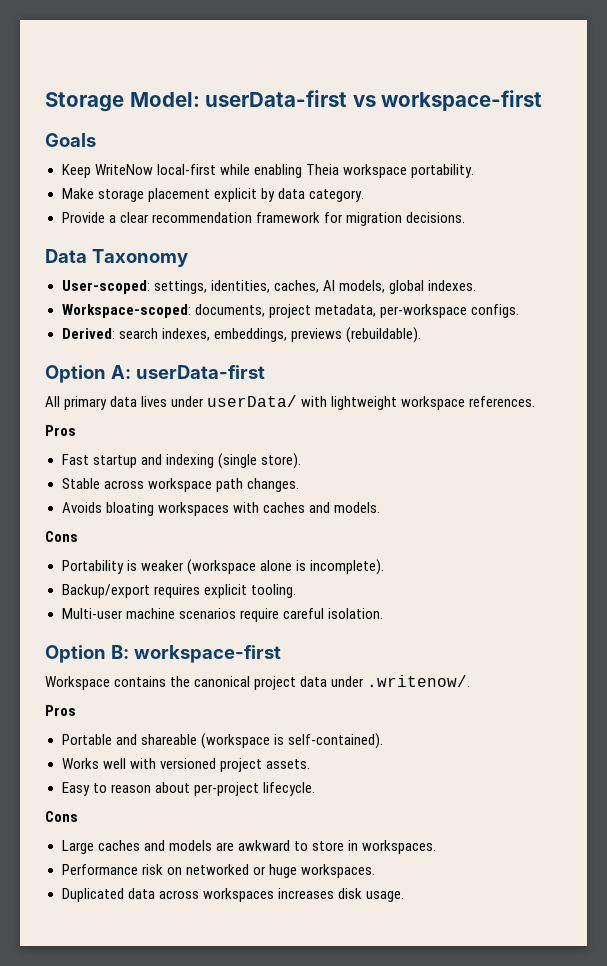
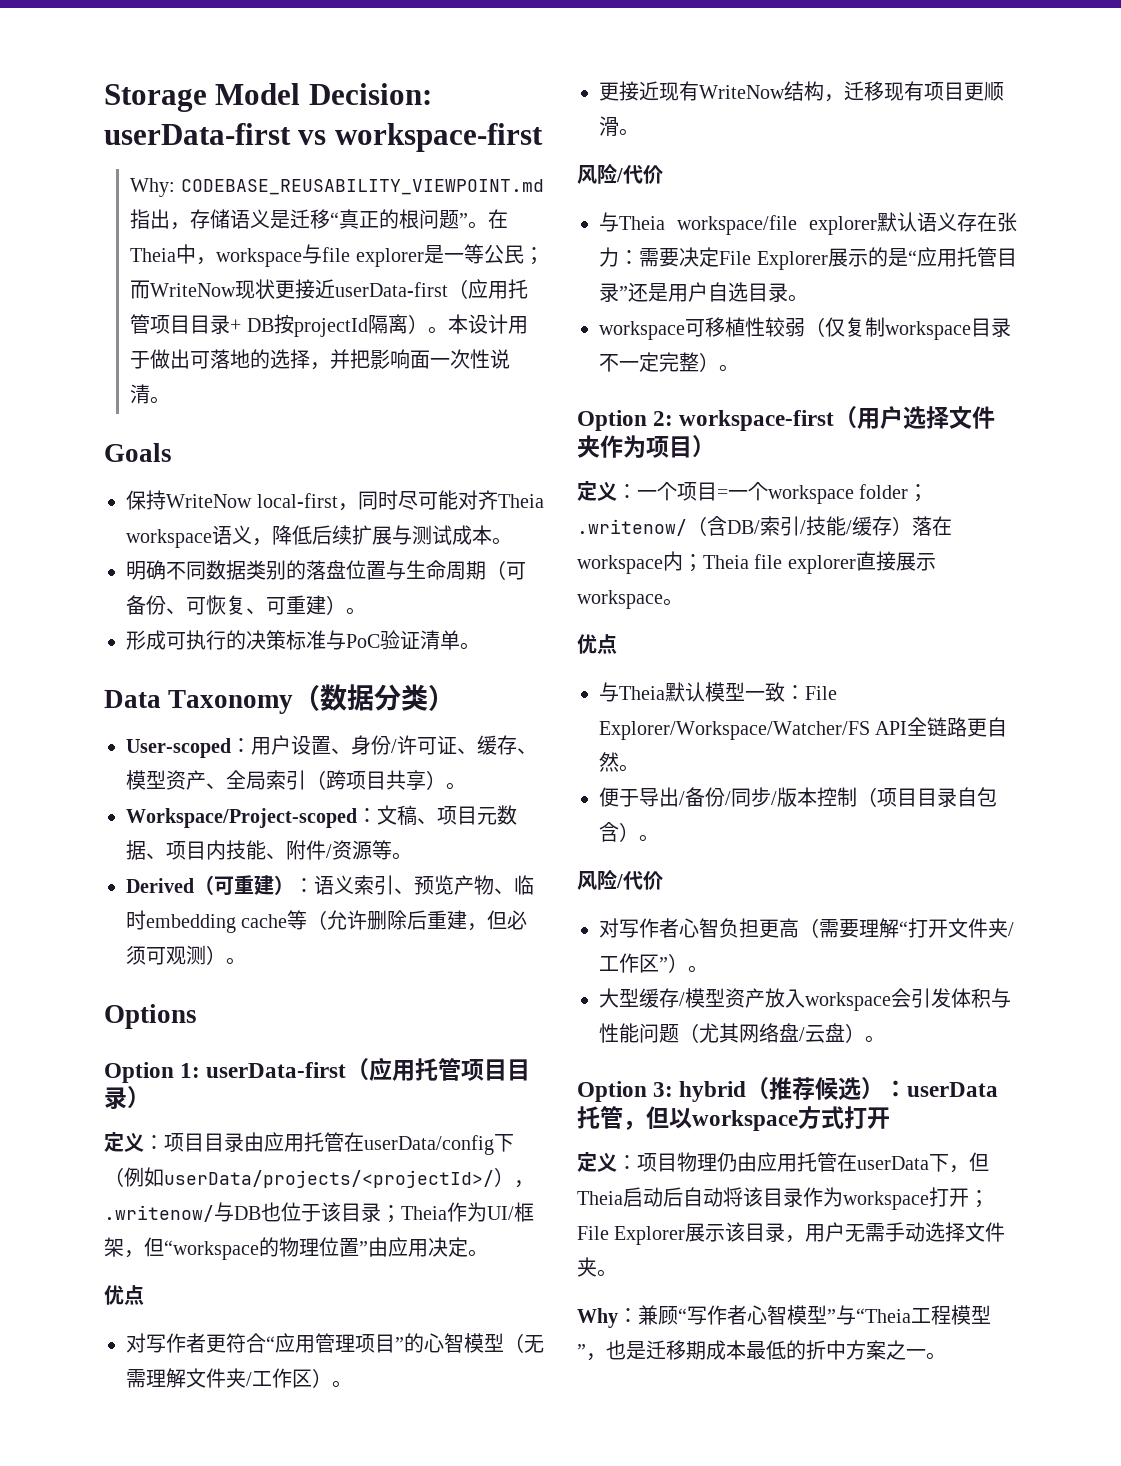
- Storage Model: userData-first vs workspace-first
+ Storage Model Decision: userData-first vs workspace-first
+ Why: CODEBASE_REUSABILITY_VIEWPOINT.md指出，存储语义是迁移“真正的根问题”。在Theia中，workspace与file explorer是一等公民；而WriteNow现状更接近userData-first（应用托管项目目录+ DB按projectId隔离）。本设计用于做出可落地的选择，并把影响面一次性说清。
- Keep WriteNow local-first while enabling Theia workspace portability.
- Make storage placement explicit by data category.
- Provide a clear recommendation framework for migration decisions.
- Data Taxonomy
- User-scoped: settings, identities, caches, AI models, global indexes.
- Workspace-scoped: documents, project metadata, per-workspace configs.
- Derived: search indexes, embeddings, previews (rebuildable).
- Option A: userData-first
- All primary data lives under userData/ with lightweight workspace references.
- Pros
- Fast startup and indexing (single store).
- Stable across workspace path changes.
- Avoids bloating workspaces with caches and models.
- Cons
- Portability is weaker (workspace alone is incomplete).
- Backup/export requires explicit tooling.
- Multi-user machine scenarios require careful isolation.
- Option B: workspace-first
- Workspace contains the canonical project data under .writenow/.
- Pros
- Portable and shareable (workspace is self-contained).
- Works well with versioned project assets.
- Easy to reason about per-project lifecycle.
- Cons
- Large caches and models are awkward to store in workspaces.
- Performance risk on networked or huge workspaces.
- Duplicated data across workspaces increases disk usage.
+ 保持WriteNow local-first，同时尽可能对齐Theia workspace语义，降低后续扩展与测试成本。
+ 明确不同数据类别的落盘位置与生命周期（可备份、可恢复、可重建）。
+ 形成可执行的决策标准与PoC验证清单。
+ Data Taxonomy（数据分类）
+ User-scoped：用户设置、身份/许可证、缓存、模型资产、全局索引（跨项目共享）。
+ Workspace/Project-scoped：文稿、项目元数据、项目内技能、附件/资源等。
+ Derived（可重建）：语义索引、预览产物、临时embedding cache等（允许删除后重建，但必须可观测）。
+ Options
+ Option 1: userData-first（应用托管项目目录）
+ 定义：项目目录由应用托管在userData/config下（例如userData/projects/<projectId>/），.writenow/与DB也位于该目录；Theia作为UI/框架，但“workspace的物理位置”由应用决定。
+ 优点
+ 对写作者更符合“应用管理项目”的心智模型（无需理解文件夹/工作区）。
+ 更接近现有WriteNow结构，迁移现有项目更顺滑。
+ 风险/代价
+ 与Theia workspace/file explorer默认语义存在张力：需要决定File Explorer展示的是“应用托管目录”还是用户自选目录。
+ workspace可移植性较弱（仅复制workspace目录不一定完整）。
+ Option 2: workspace-first（用户选择文件夹作为项目）
+ 定义：一个项目=一个workspace folder；.writenow/（含DB/索引/技能/缓存）落在workspace内；Theia file explorer直接展示workspace。
+ 优点
+ 与Theia默认模型一致：File Explorer/Workspace/Watcher/FS API全链路更自然。
+ 便于导出/备份/同步/版本控制（项目目录自包含）。
+ 风险/代价
+ 对写作者心智负担更高（需要理解“打开文件夹/工作区”）。
+ 大型缓存/模型资产放入workspace会引发体积与性能问题（尤其网络盘/云盘）。
+ Option 3: hybrid（推荐候选）：userData托管，但以workspace方式打开
+ 定义：项目物理仍由应用托管在userData下，但Theia启动后自动将该目录作为workspace打开；File Explorer展示该目录，用户无需手动选择文件夹。
+ Why：兼顾“写作者心智模型”与“Theia工程模型”，也是迁移期成本最低的折中方案之一。

